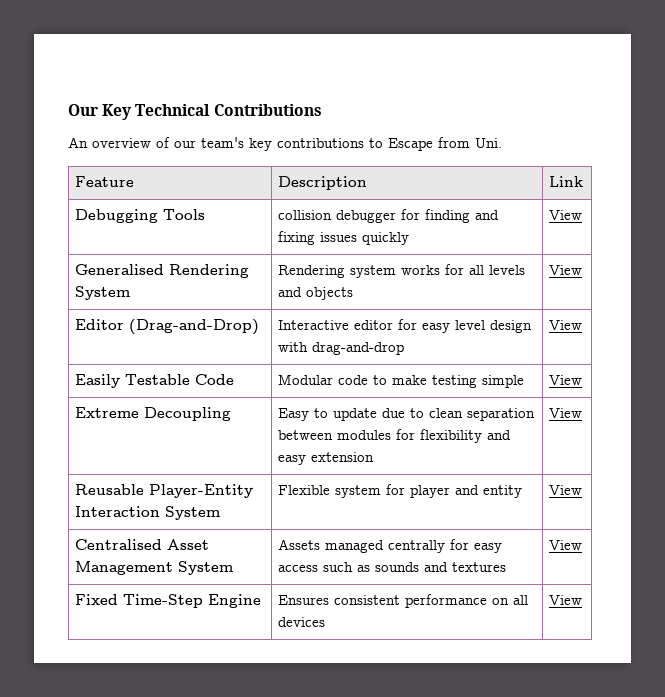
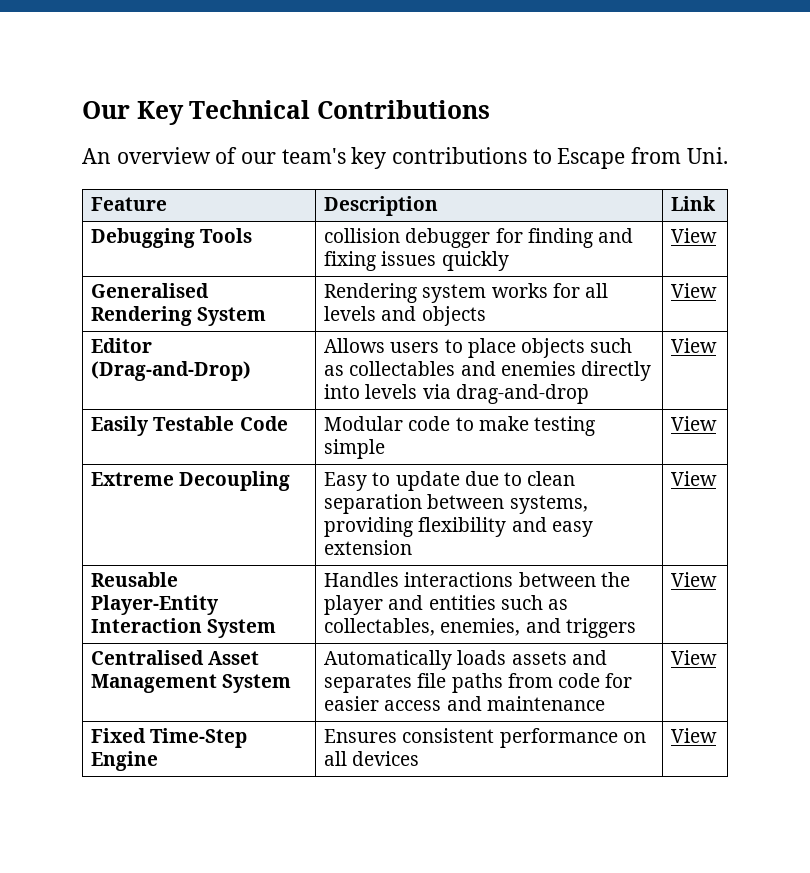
- Editor (Drag-and-Drop) | Interactive editor for easy level design with drag-and-drop | View
+ Editor (Drag-and-Drop) | Allows users to place objects such as collectables and enemies directly into levels via drag-and-drop | View
- Extreme Decoupling | Easy to update due to clean separation between modules for flexibility and easy extension | View
+ Extreme Decoupling | Easy to update due to clean separation between systems, providing flexibility and easy extension | View
- Reusable Player-Entity Interaction System | Flexible system for player and entity | View
+ Reusable Player-Entity Interaction System | Handles interactions between the player and entities such as collectables, enemies, and triggers | View
- Centralised Asset Management System | Assets managed centrally for easy access such as sounds and textures | View
+ Centralised Asset Management System | Automatically loads assets and separates file paths from code for easier access and maintenance | View

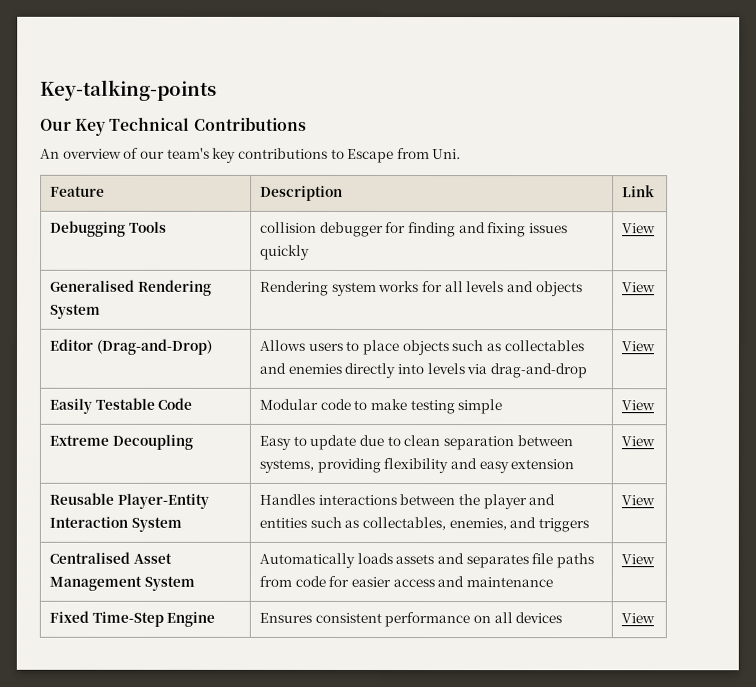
+ Key-talking-points

